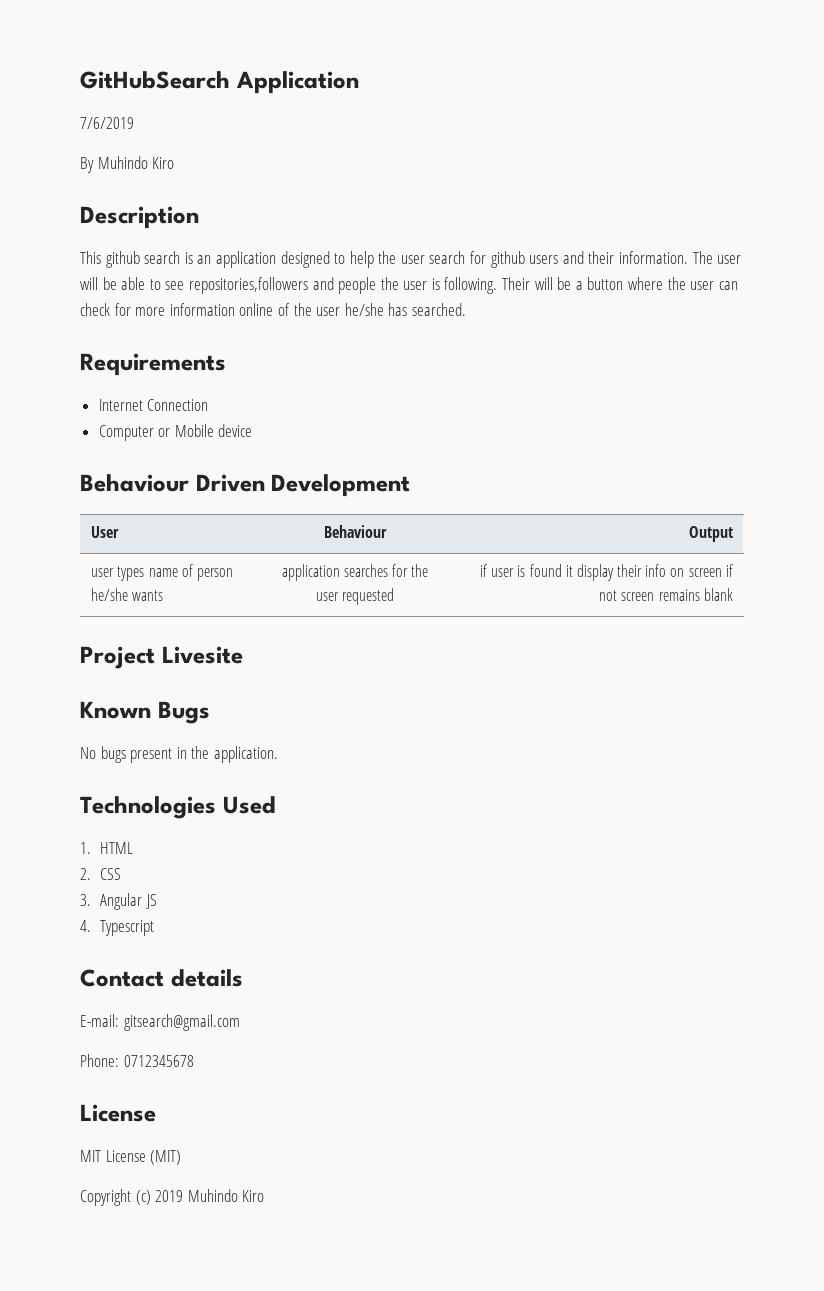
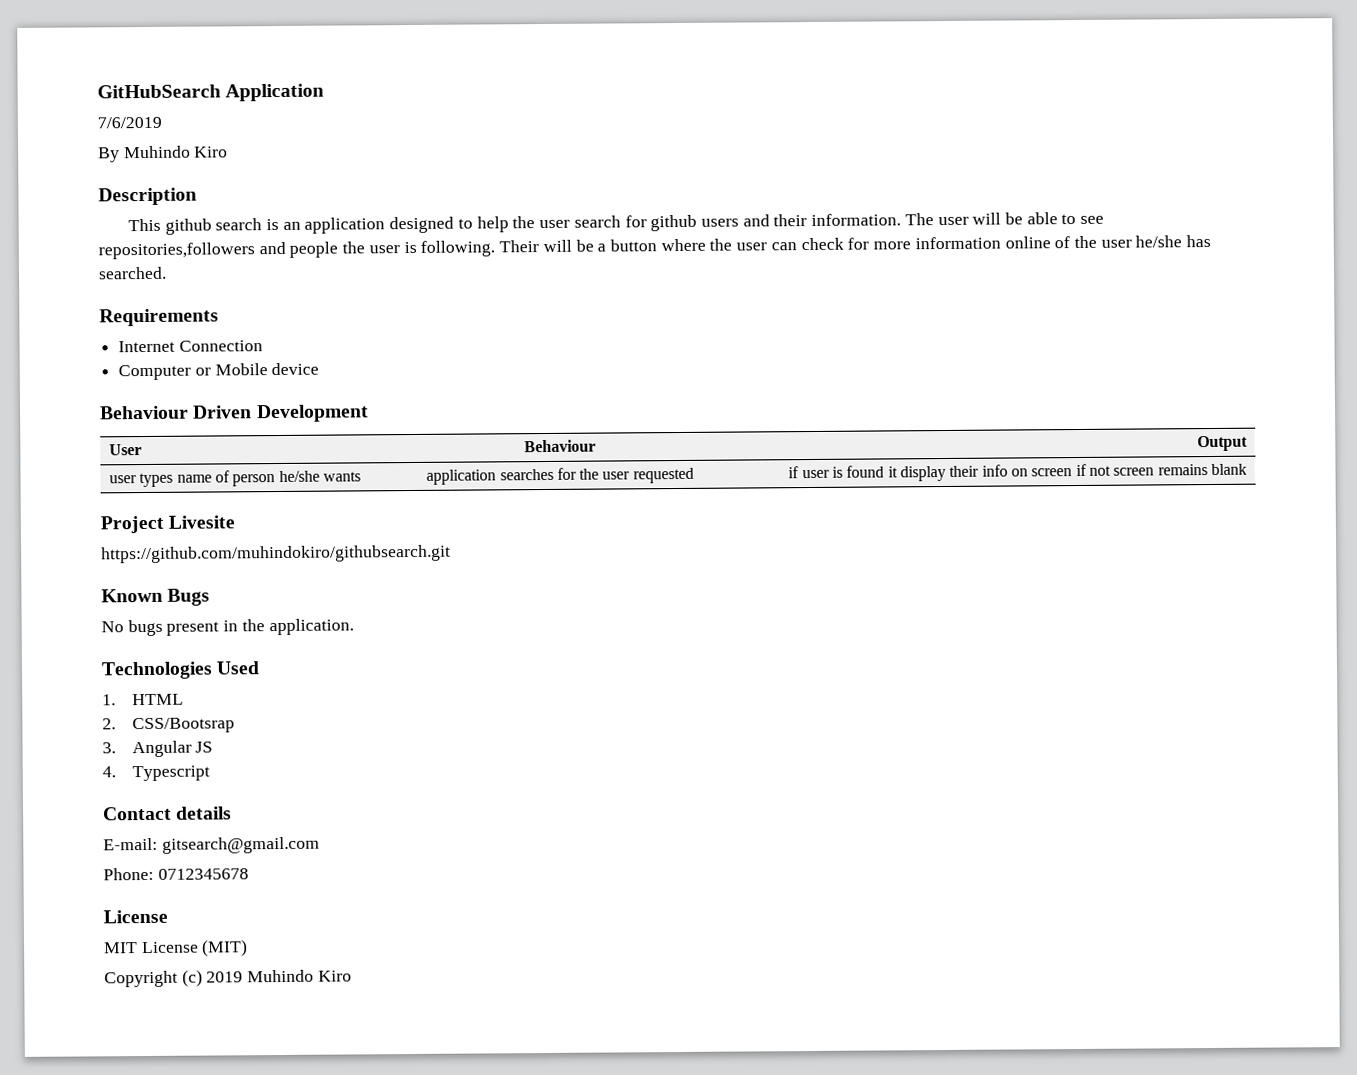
+ https://github.com/muhindokiro/githubsearch.git
- 2. CSS
+ 2. CSS/Bootsrap

